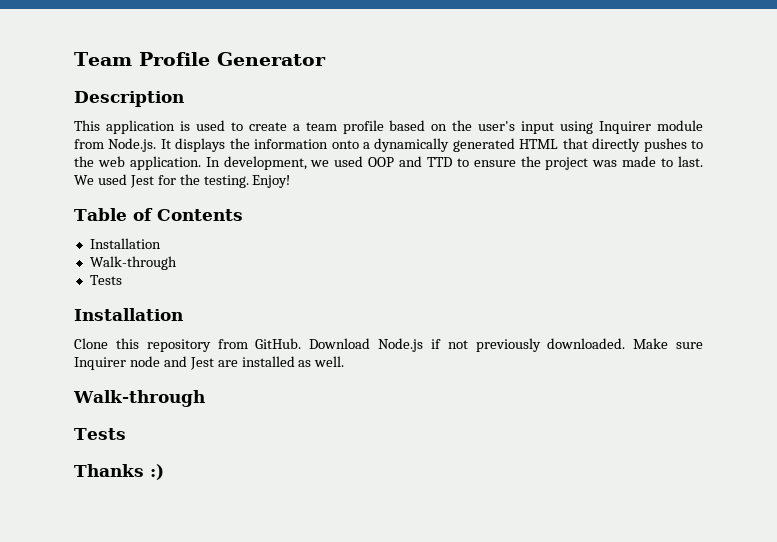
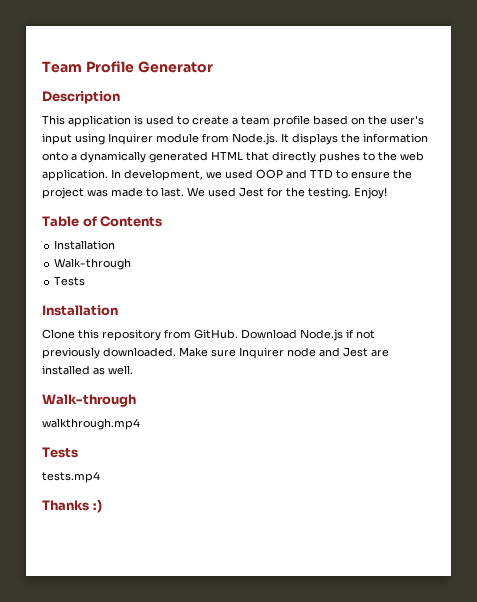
  Make sure Inquirer node and Jest are installed as well.
  Walk-through
+ walkthrough.mp4
  Tests
+ tests.mp4

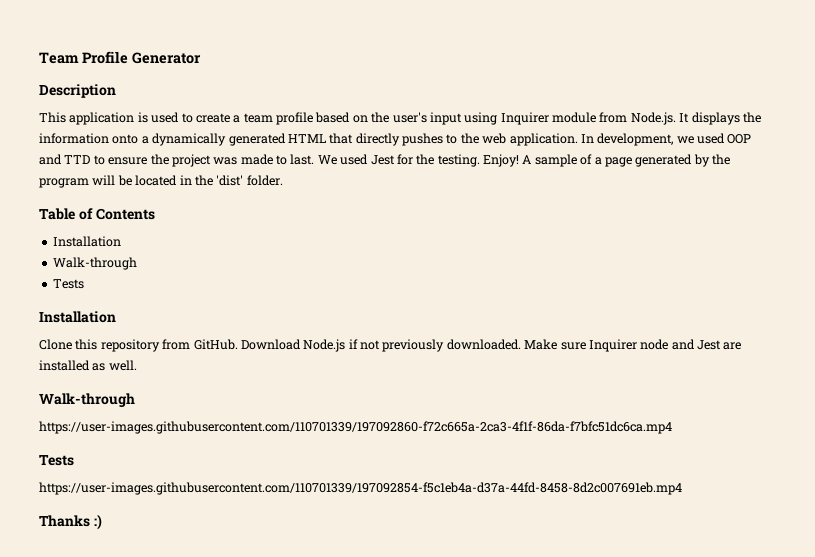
+ A sample of a page generated by the program will be located in the 'dist' folder.
- walkthrough.mp4
+ https://user-images.githubusercontent.com/110701339/197092860-f72c665a-2ca3-4f1f-86da-f7bfc51dc6ca.mp4
  Tests
- tests.mp4
+ https://user-images.githubusercontent.com/110701339/197092854-f5c1eb4a-d37a-44fd-8458-8d2c007691eb.mp4

